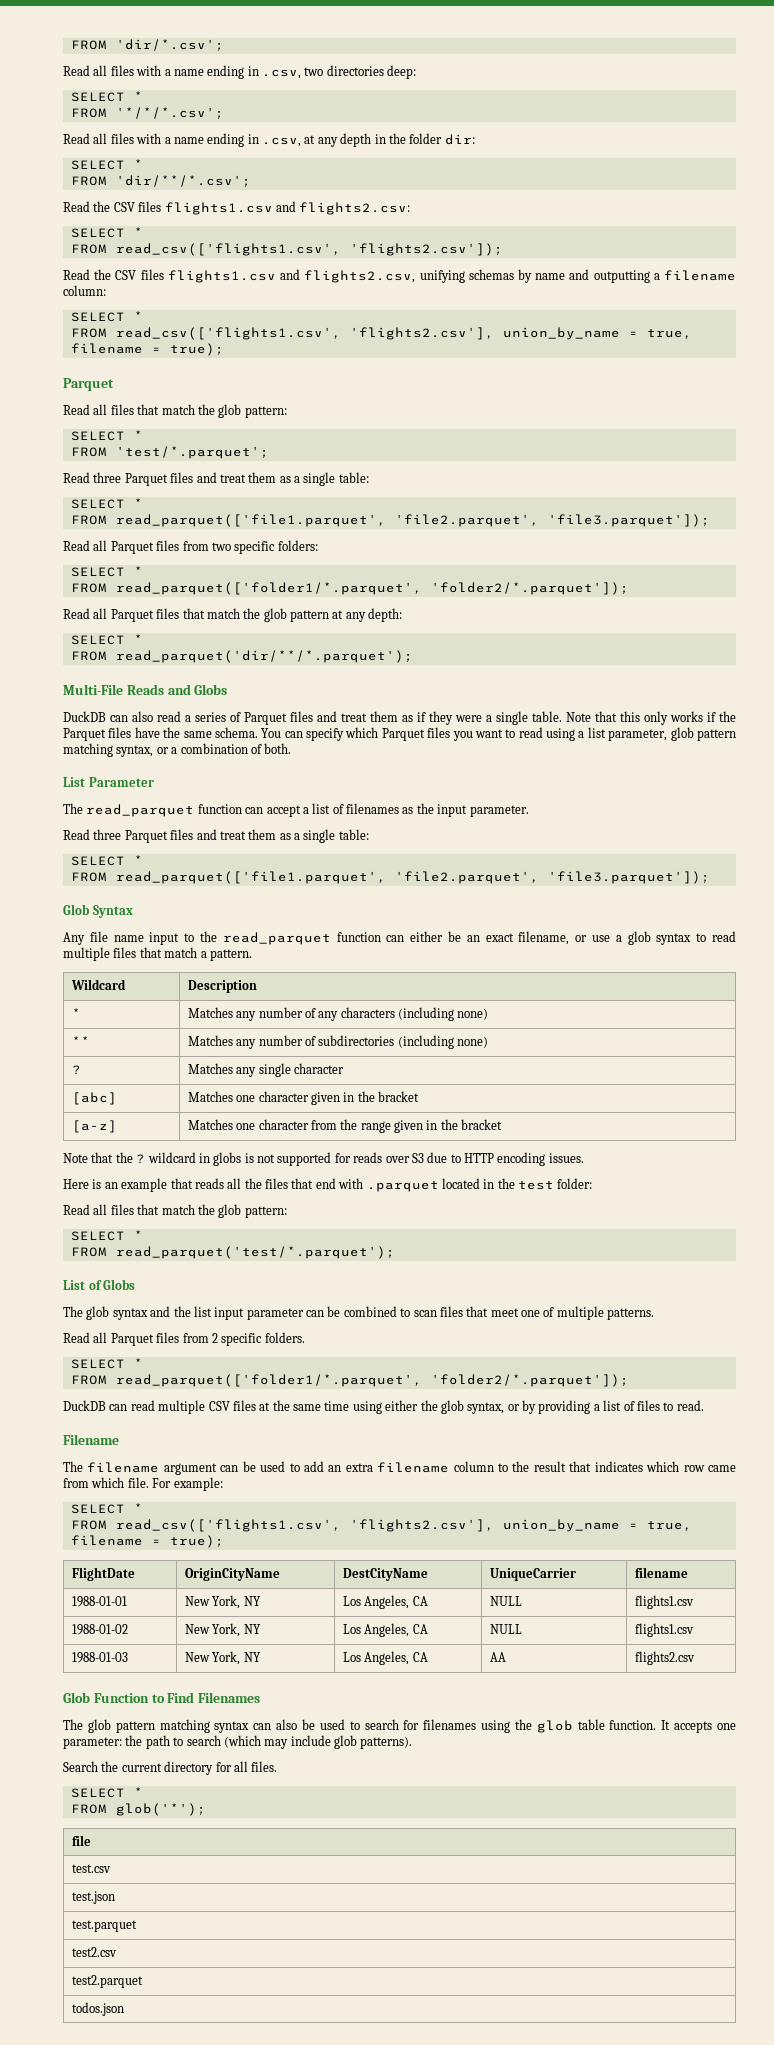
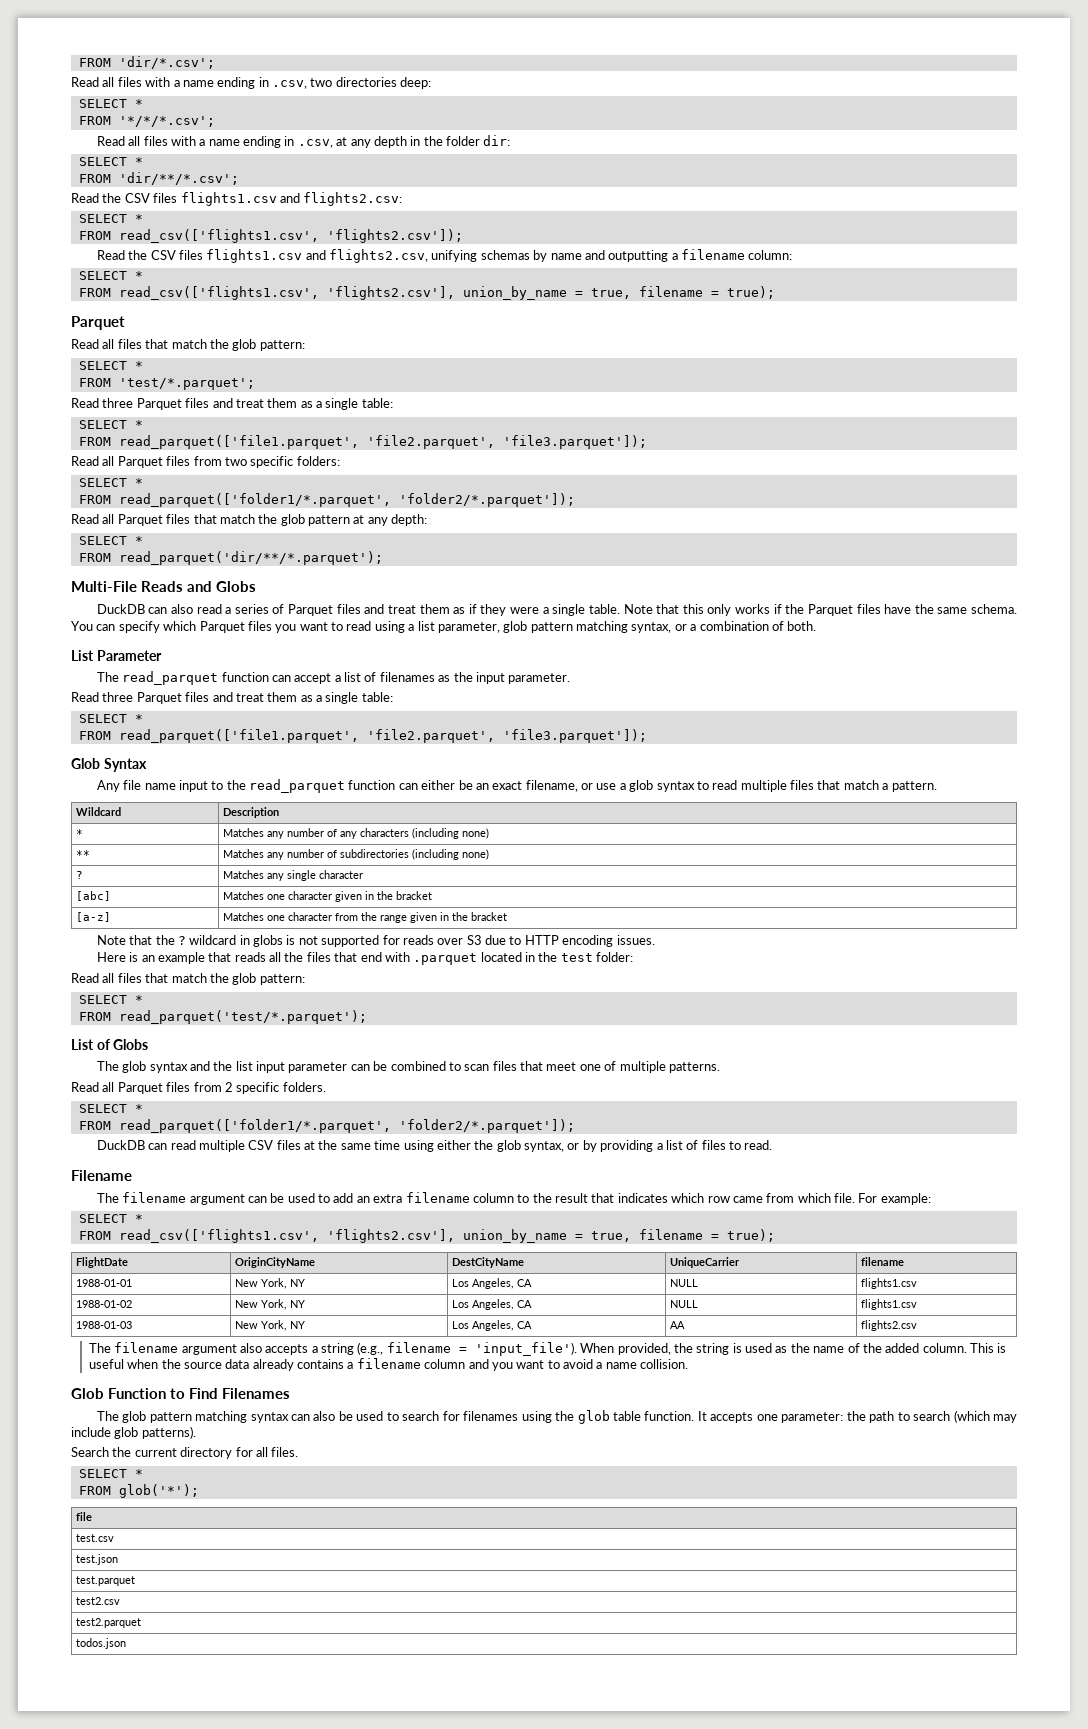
+ The filename argument also accepts a string (e.g., filename = 'input_file'). When provided, the string is used as the name of the added column. This is useful when the source data already contains a filename column and you want to avoid a name collision.

